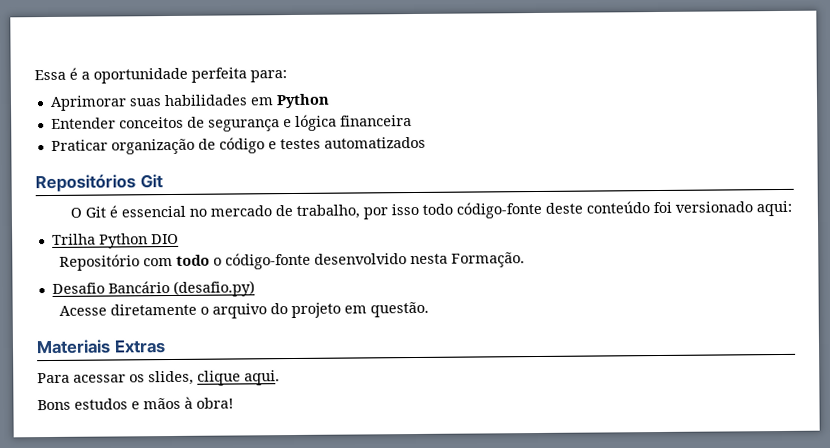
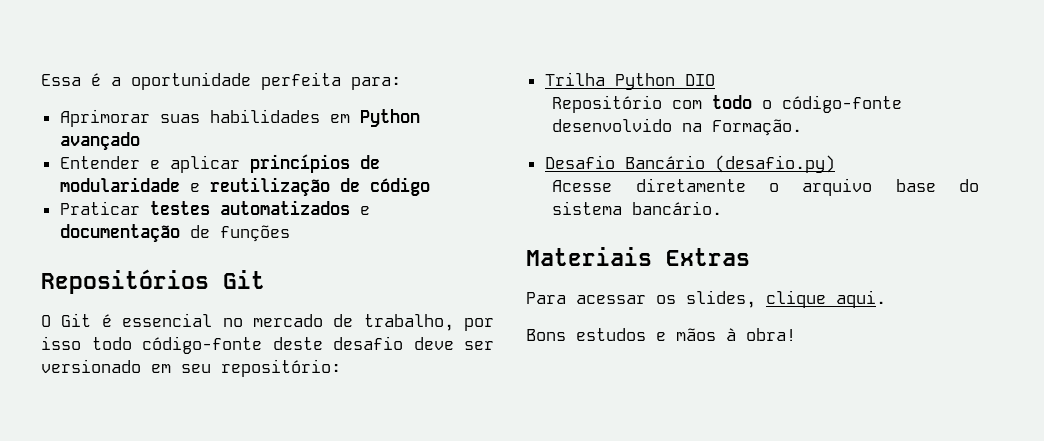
- Aprimorar suas habilidades em Python
+ Aprimorar suas habilidades em Python avançado
- Entender conceitos de segurança e lógica financeira
- Praticar organização de código e testes automatizados
+ Entender e aplicar princípios de modularidade e reutilização de código
+ Praticar testes automatizados e documentação de funções
- O Git é essencial no mercado de trabalho, por isso todo código-fonte deste conteúdo foi versionado aqui:
+ O Git é essencial no mercado de trabalho, por isso todo código-fonte deste desafio deve ser versionado em seu repositório:
- Repositório com todo o código-fonte desenvolvido nesta Formação.
+ Repositório com todo o código-fonte desenvolvido na Formação.
- Acesse diretamente o arquivo do projeto em questão.
+ Acesse diretamente o arquivo base do sistema bancário.

